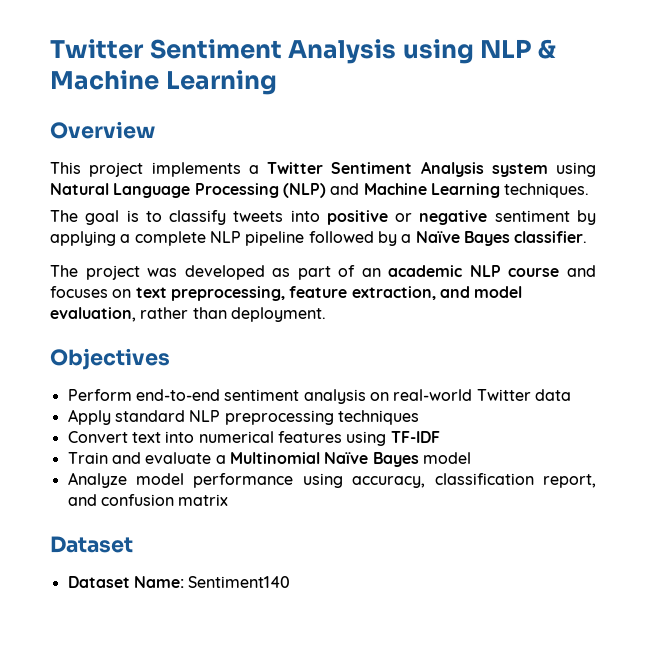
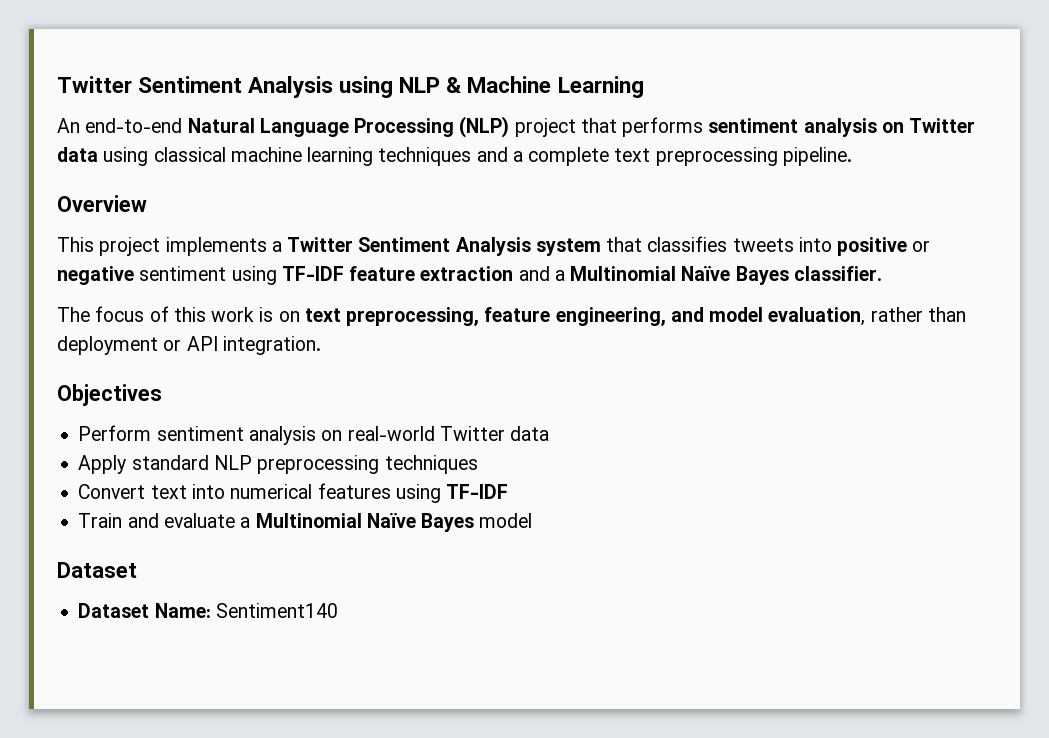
+ An end-to-end Natural Language Processing (NLP) project that performs sentiment analysis on Twitter data using classical machine learning techniques and a complete text preprocessing pipeline.
- This project implements a Twitter Sentiment Analysis system using Natural Language Processing (NLP) and Machine Learning techniques.
- The goal is to classify tweets into positive or negative sentiment by applying a complete NLP pipeline followed by a Naïve Bayes classifier.
- The project was developed as part of an academic NLP course and focuses on text preprocessing, feature extraction, and model evaluation, rather than deployment.
+ This project implements a Twitter Sentiment Analysis system that classifies tweets into positive or negative sentiment using TF-IDF feature extraction and a Multinomial Naïve Bayes classifier.
+ The focus of this work is on text preprocessing, feature engineering, and model evaluation, rather than deployment or API integration.
- Perform end-to-end sentiment analysis on real-world Twitter data
+ Perform sentiment analysis on real-world Twitter data
- Analyze model performance using accuracy, classification report, and confusion matrix

